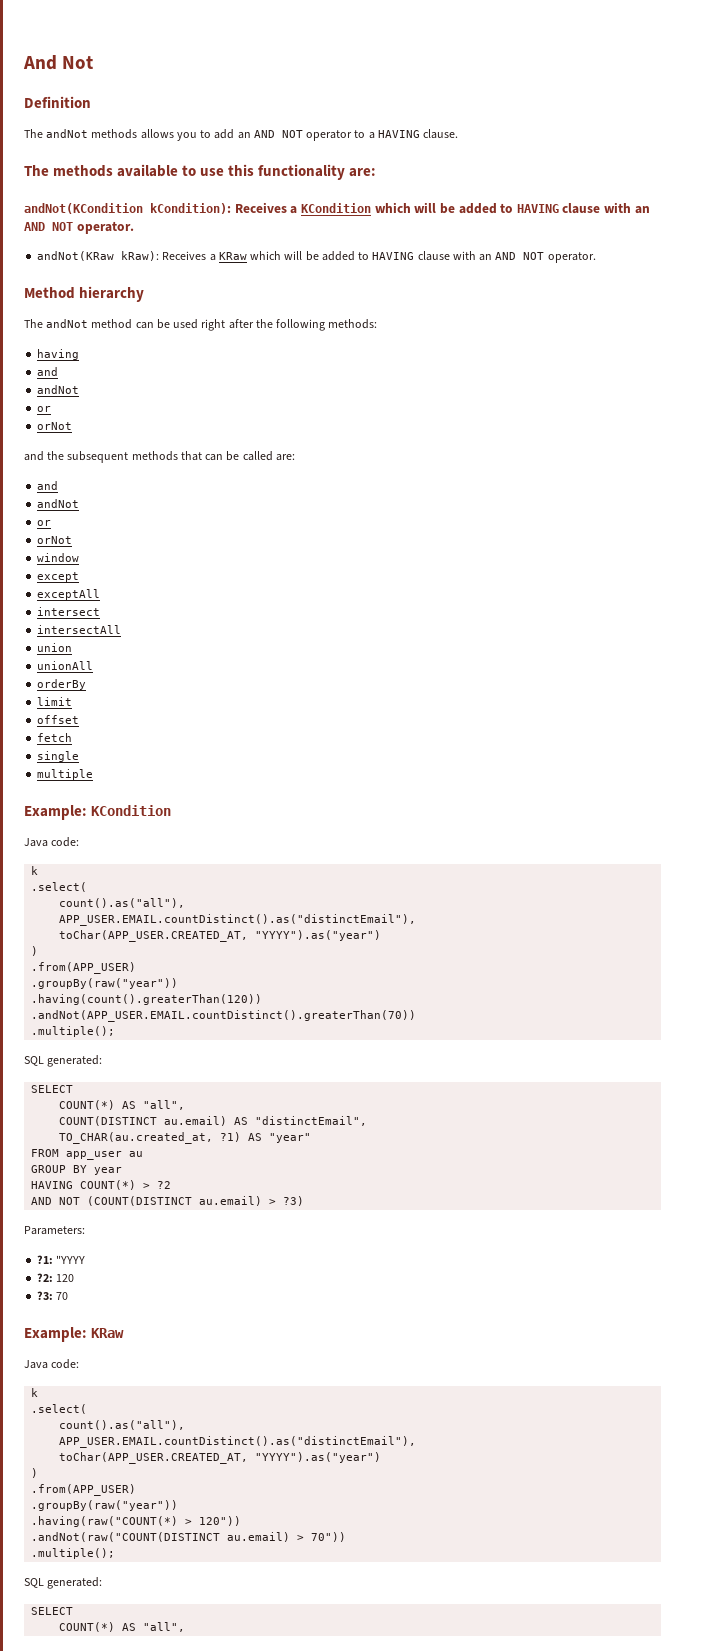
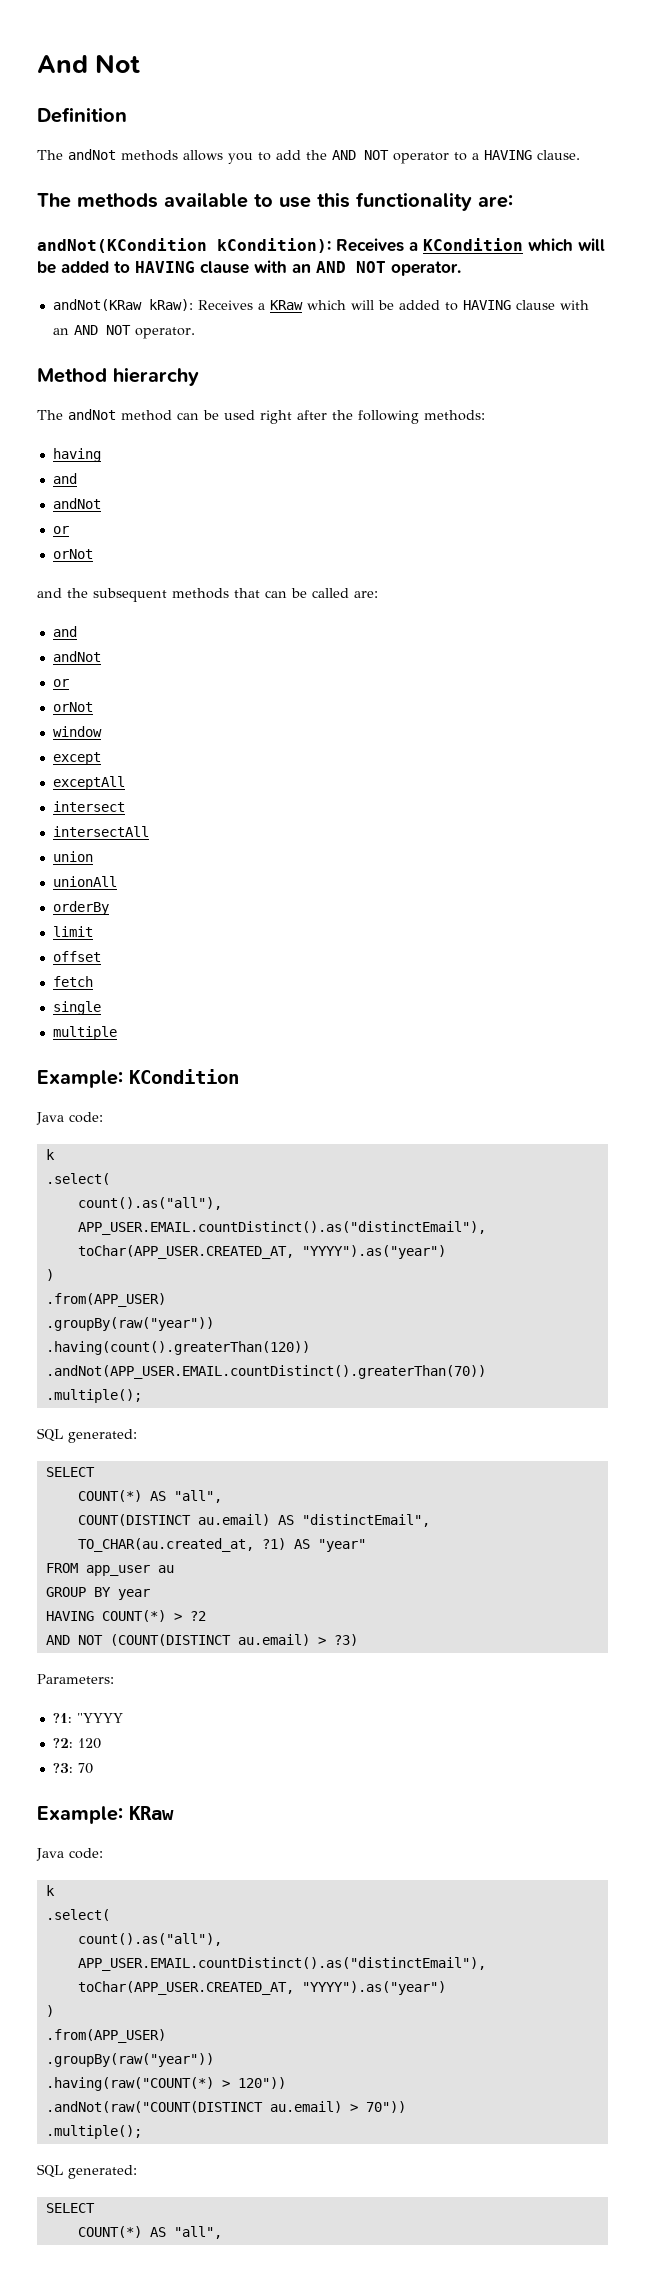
- The andNot methods allows you to add an AND NOT operator to a HAVING clause.
+ The andNot methods allows you to add the AND NOT operator to a HAVING clause.

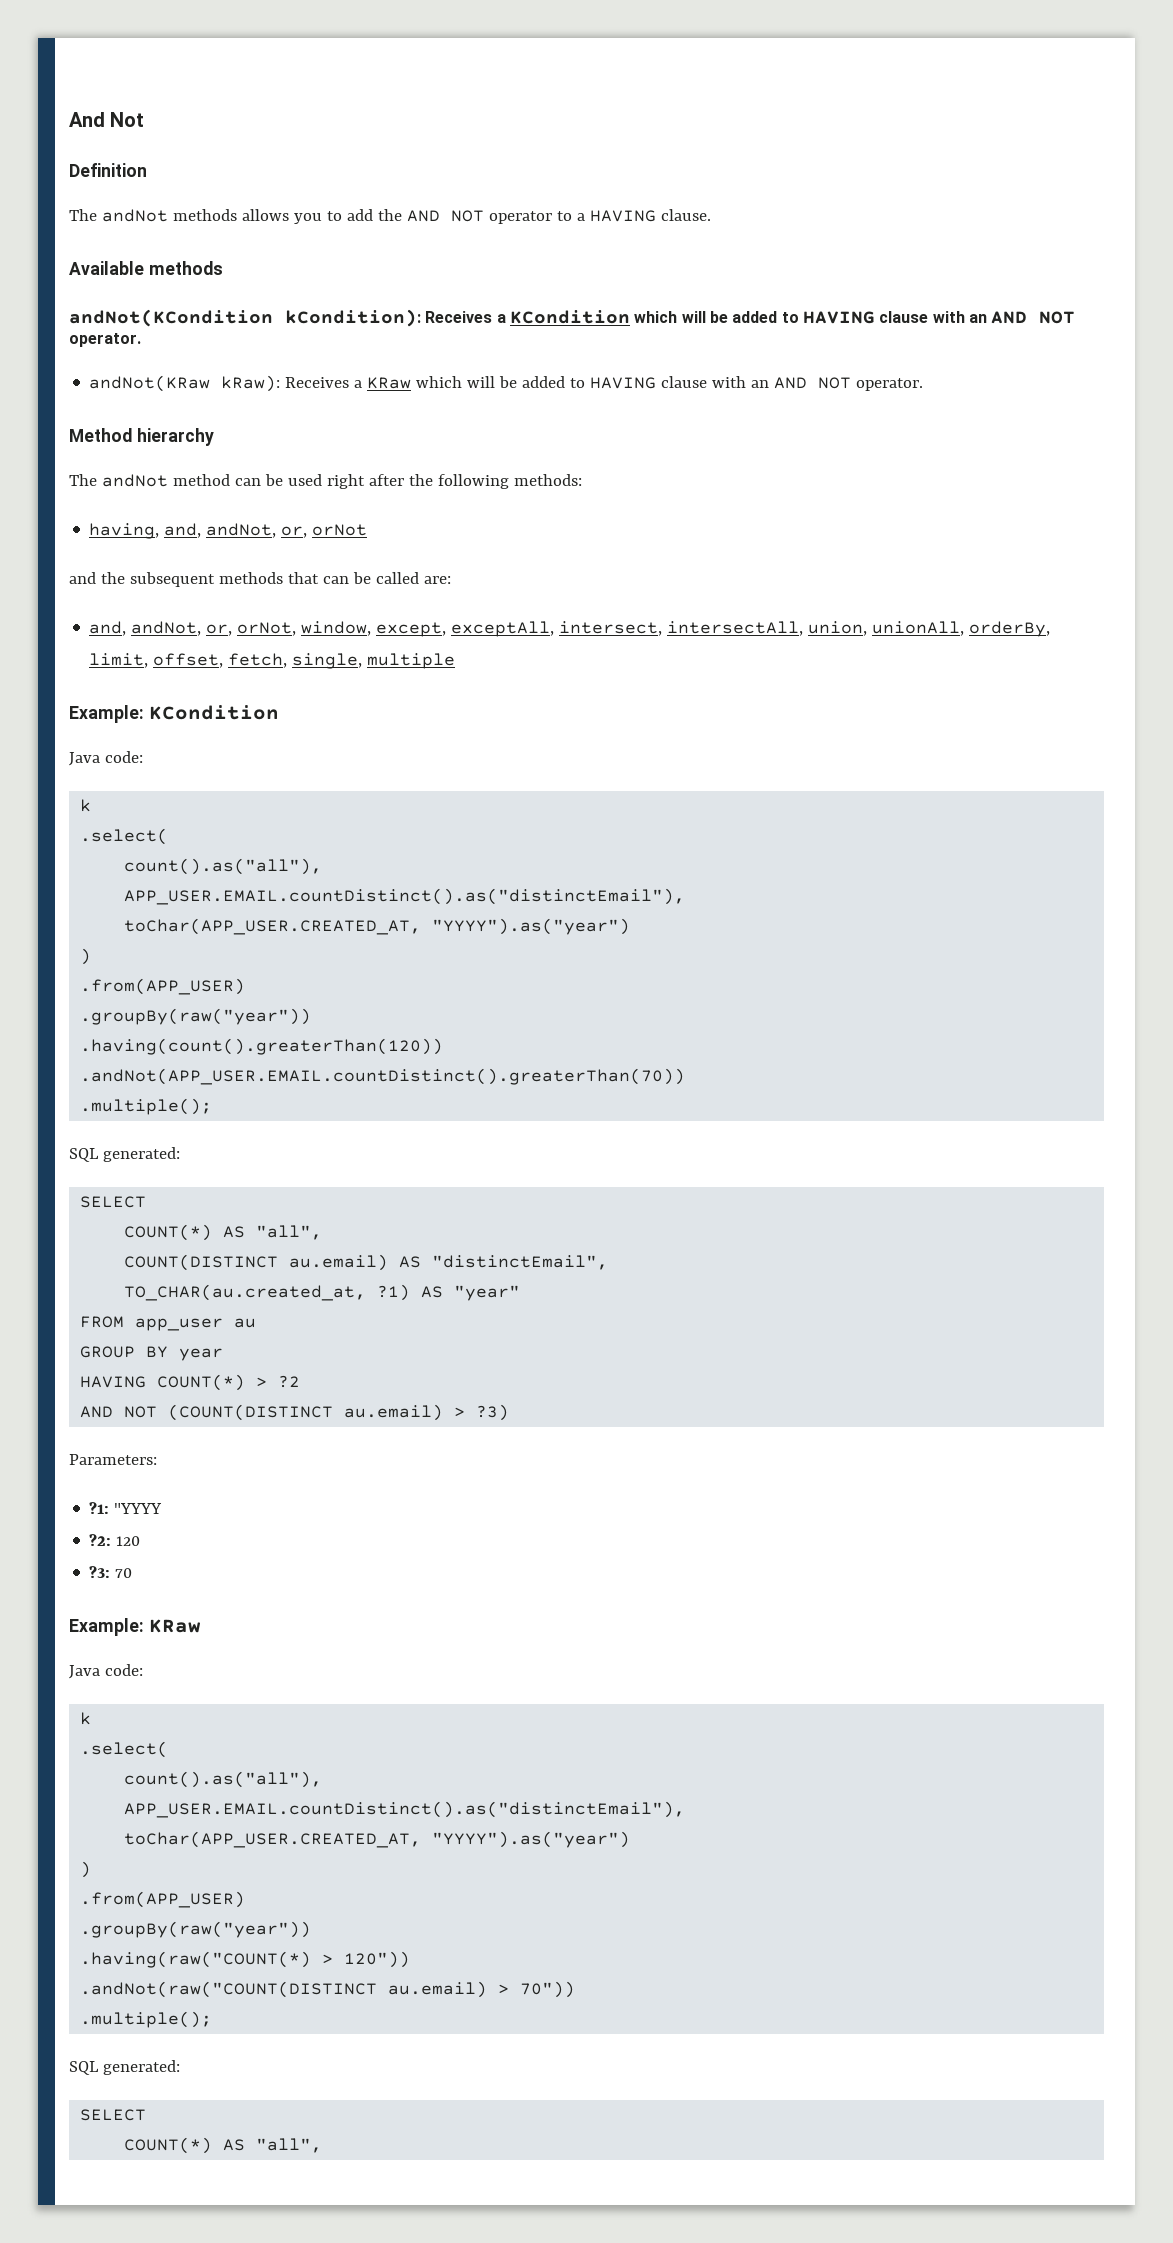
- The methods available to use this functionality are:
+ Available methods
- having
- and
- andNot
- or
- orNot
+ having, and, andNot, or, orNot
  and the subsequent methods that can be called are:
- and
- andNot
- or
- orNot
- window
- except
- exceptAll
- intersect
- intersectAll
- union
- unionAll
- orderBy
- limit
- offset
- fetch
- single
- multiple
+ and, andNot, or, orNot, window, except, exceptAll, intersect, intersectAll, union, unionAll, orderBy, limit, offset, fetch, single, multiple

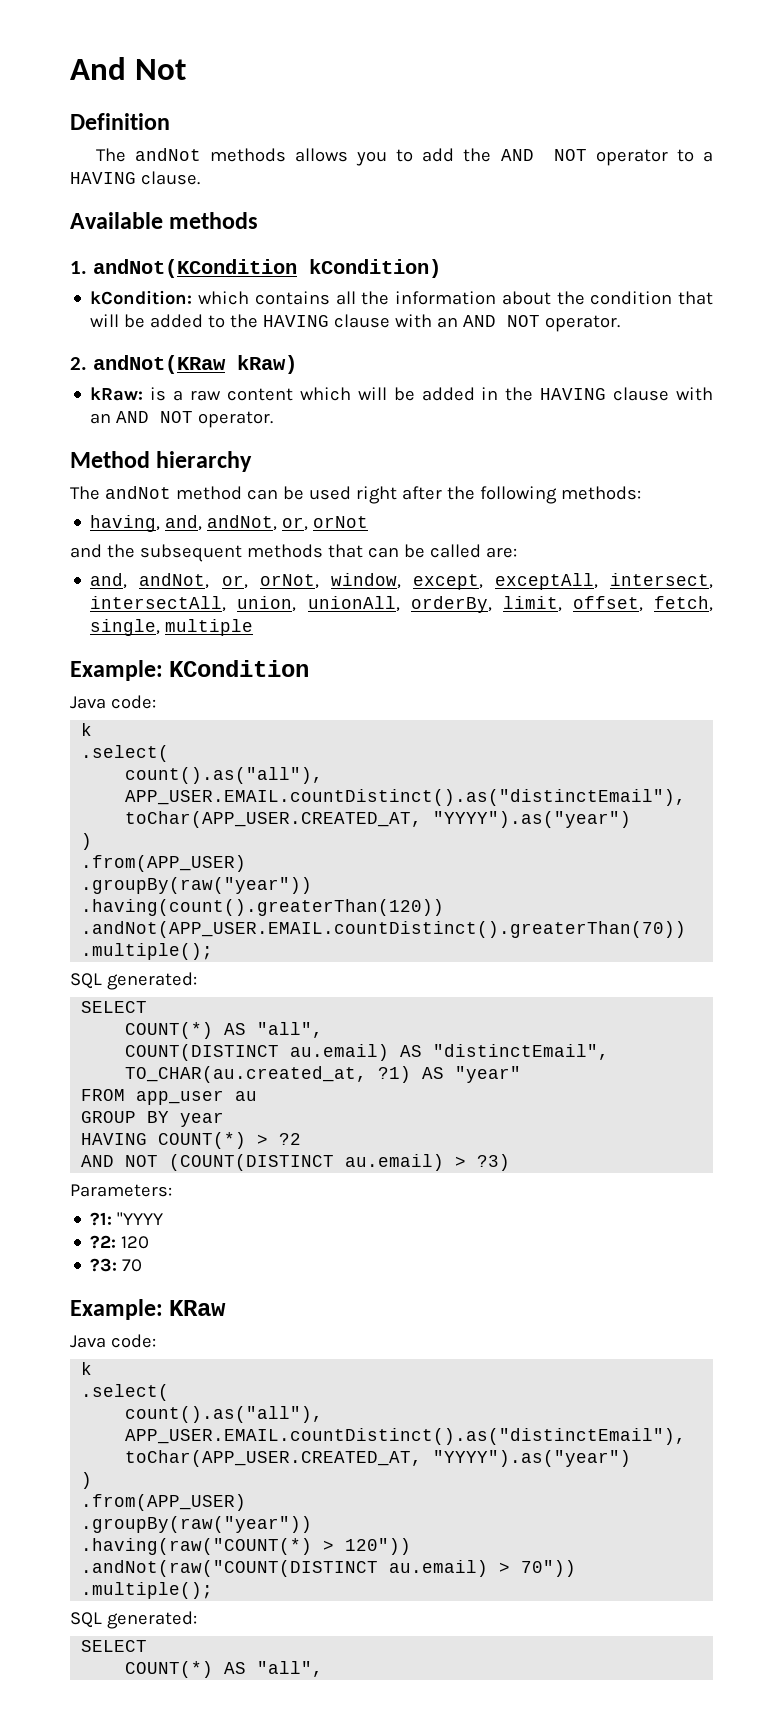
- andNot(KCondition kCondition): Receives a KCondition which will be added to HAVING clause with an AND NOT operator.
- andNot(KRaw kRaw): Receives a KRaw which will be added to HAVING clause with an AND NOT operator.
+ 1. andNot(KCondition kCondition)
+ kCondition: which contains all the information about the condition that will be added to the HAVING clause with an AND NOT operator.
+ 2. andNot(KRaw kRaw)
+ kRaw: is a raw content which will be added in the HAVING clause with an AND NOT operator.

